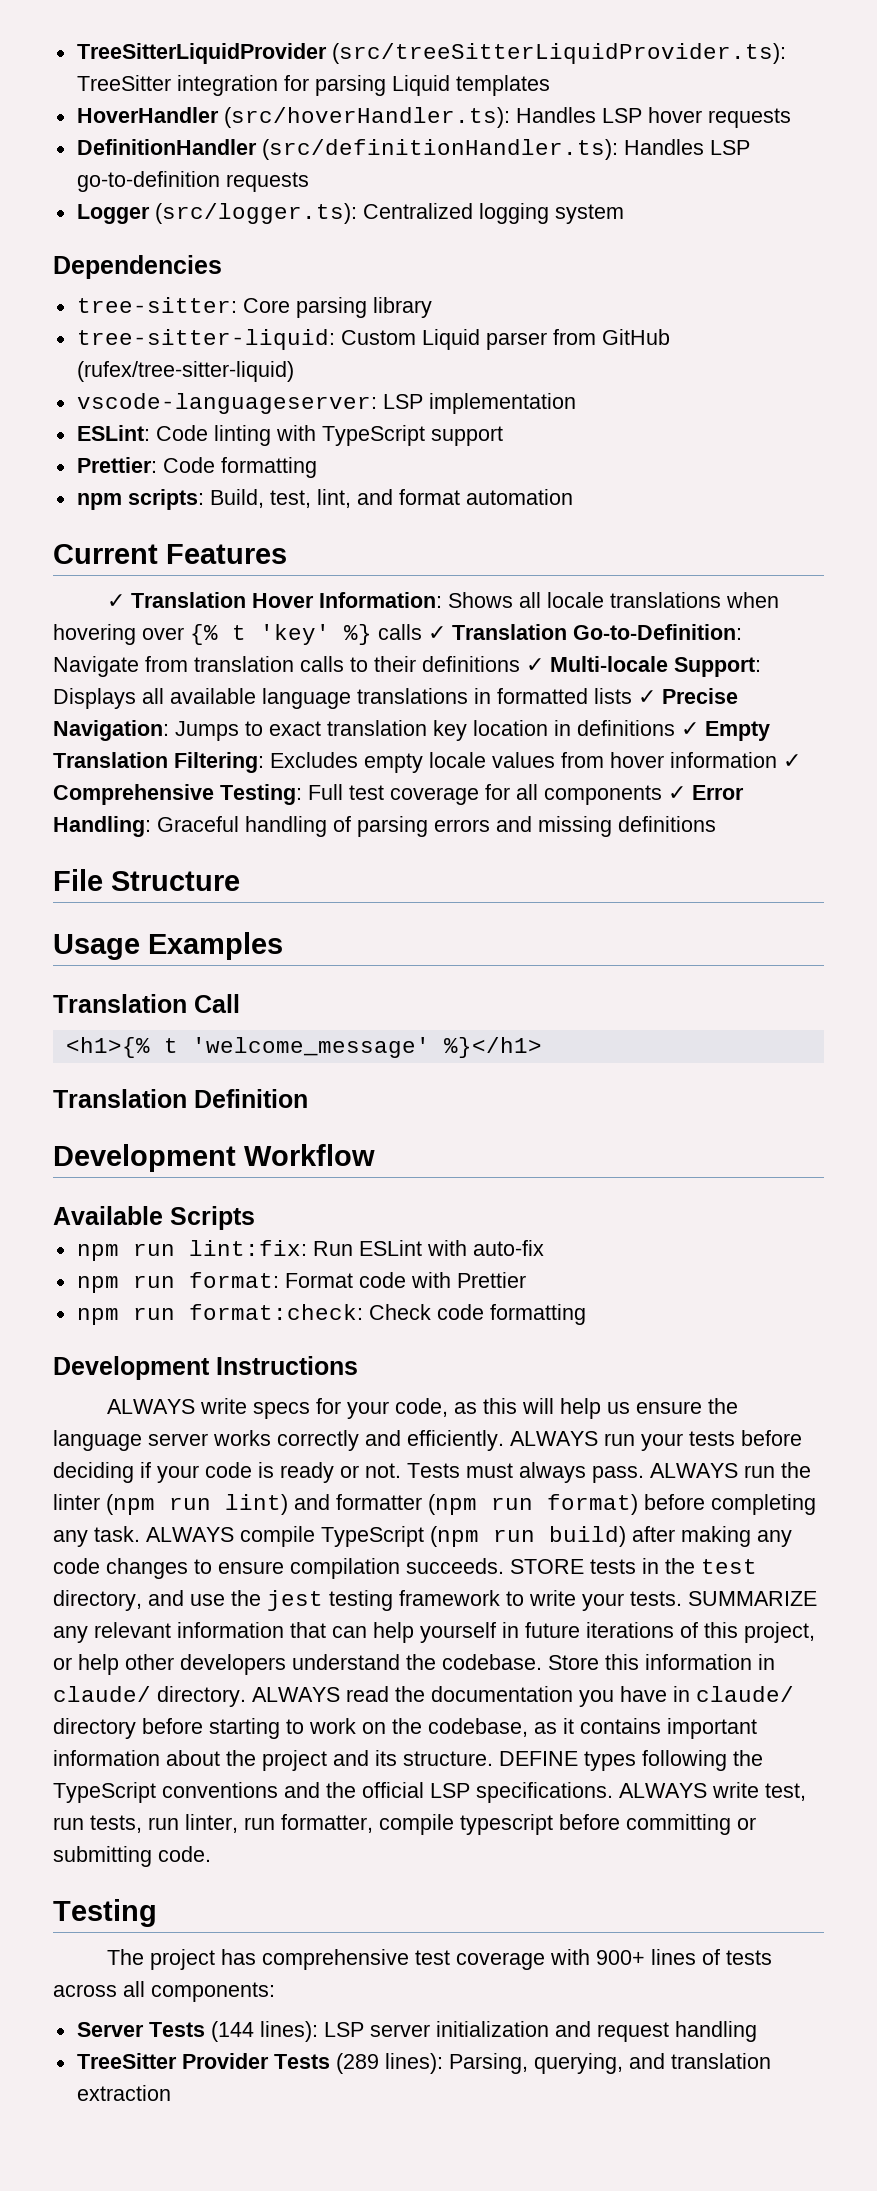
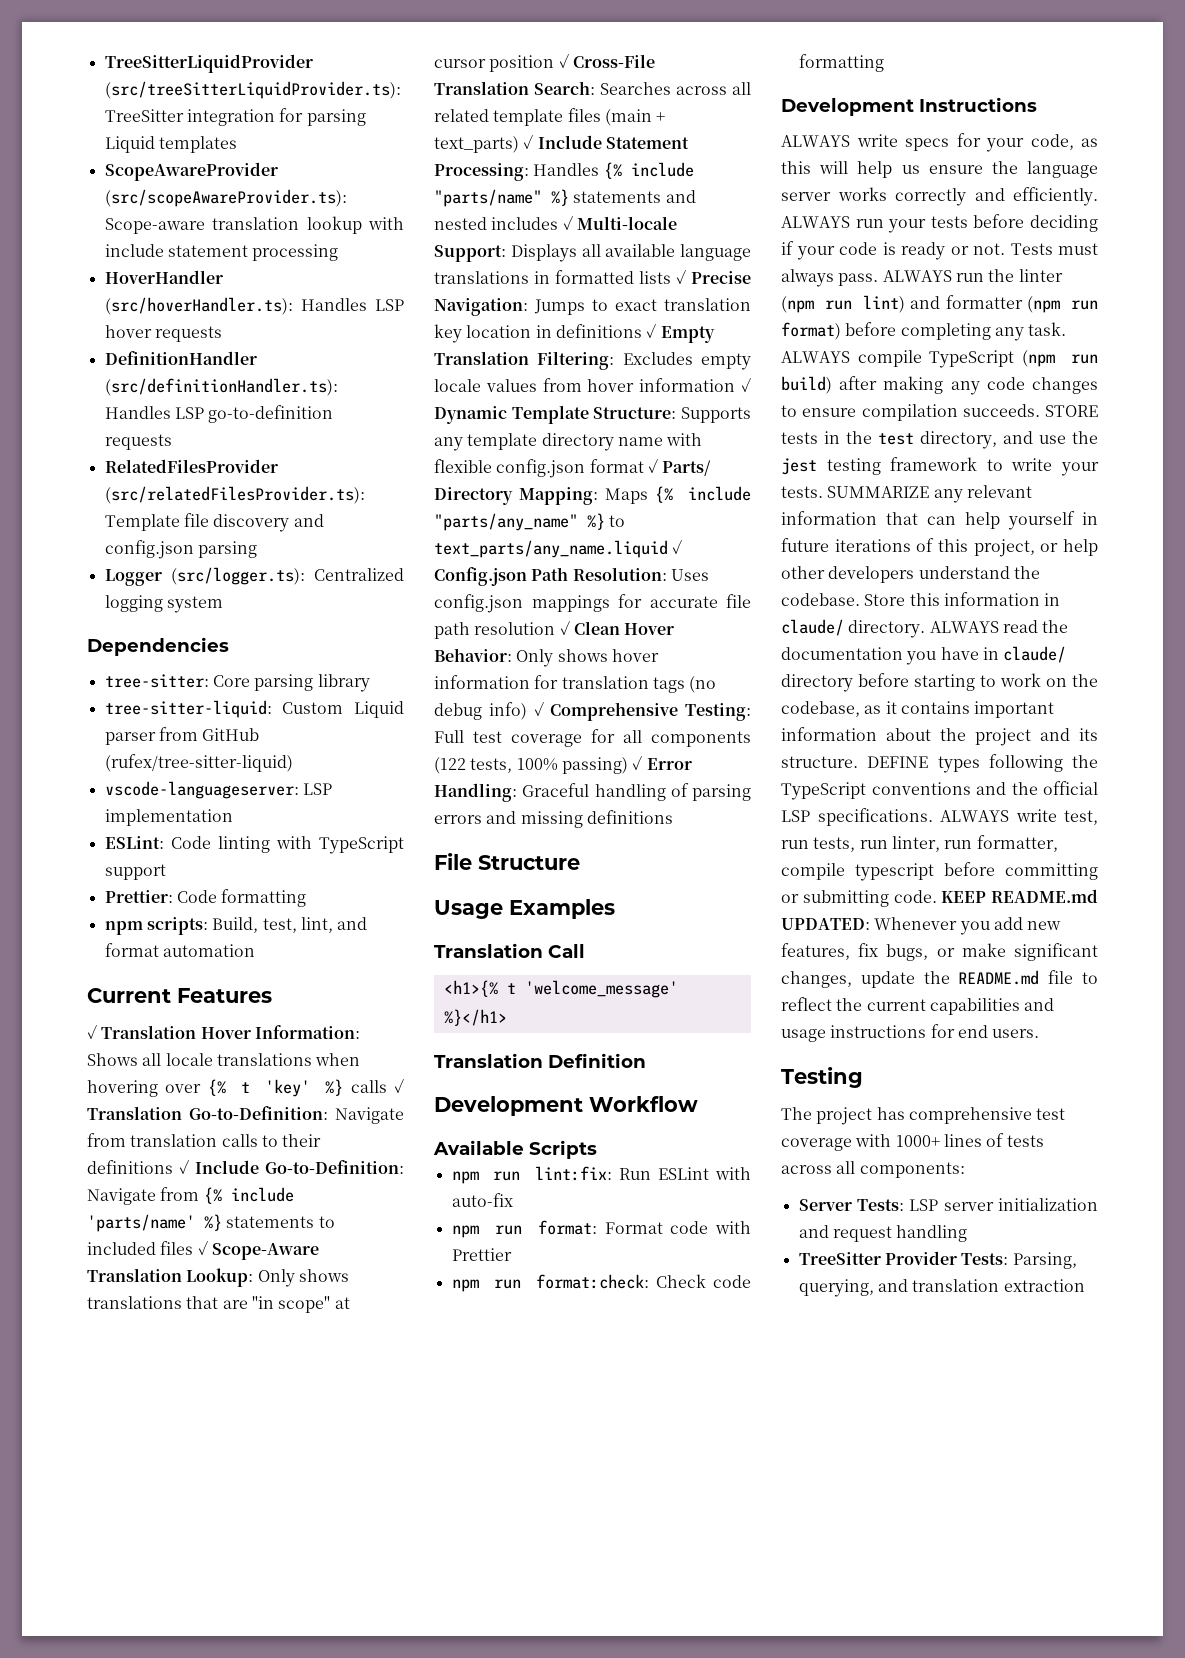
+ ScopeAwareProvider (src/scopeAwareProvider.ts): Scope-aware translation lookup with include statement processing
+ RelatedFilesProvider (src/relatedFilesProvider.ts): Template file discovery and config.json parsing
- Navigate from translation calls to their definitions ✓ Multi-locale Support:
+ Navigate from translation calls to their definitions ✓ Include Go-to-Definition: Navigate from {% include 'parts/name' %} statements to included files ✓ Scope-Aware Translation Lookup: Only shows translations that are "in scope" at cursor position ✓ Cross-File Translation Search: Searches across all related template files (main + text_parts) ✓ Include Statement Processing: Handles {% include "parts/name" %} statements and nested includes ✓ Multi-locale Support:
- Excludes empty locale values from hover information ✓ Comprehensive Testing:
+ Excludes empty locale values from hover information ✓ Dynamic Template Structure: Supports any template directory name with flexible config.json format ✓ Parts/ Directory Mapping: Maps {% include "parts/any_name" %} to text_parts/any_name.liquid ✓ Config.json Path Resolution: Uses config.json mappings for accurate file path resolution ✓ Clean Hover Behavior: Only shows hover information for translation tags (no debug info) ✓ Comprehensive Testing:
- Full test coverage for all components ✓ Error Handling:
+ Full test coverage for all components (122 tests, 100% passing) ✓ Error Handling:
+ KEEP README.md UPDATED: Whenever you add new features, fix bugs, or make significant changes, update the README.md file to reflect the current capabilities and usage instructions for end users.
- The project has comprehensive test coverage with 900+ lines of tests across all components:
+ The project has comprehensive test coverage with 1000+ lines of tests across all components:
- Server Tests (144 lines): LSP server initialization and request handling
+ Server Tests: LSP server initialization and request handling
- TreeSitter Provider Tests (289 lines): Parsing, querying, and translation extraction
+ TreeSitter Provider Tests: Parsing, querying, and translation extraction

